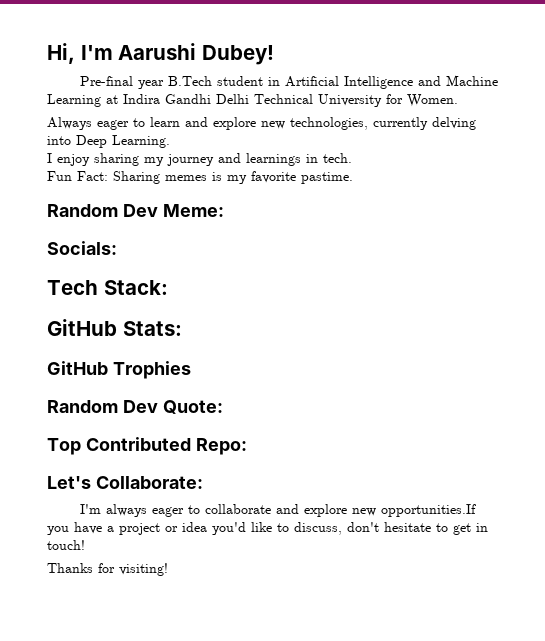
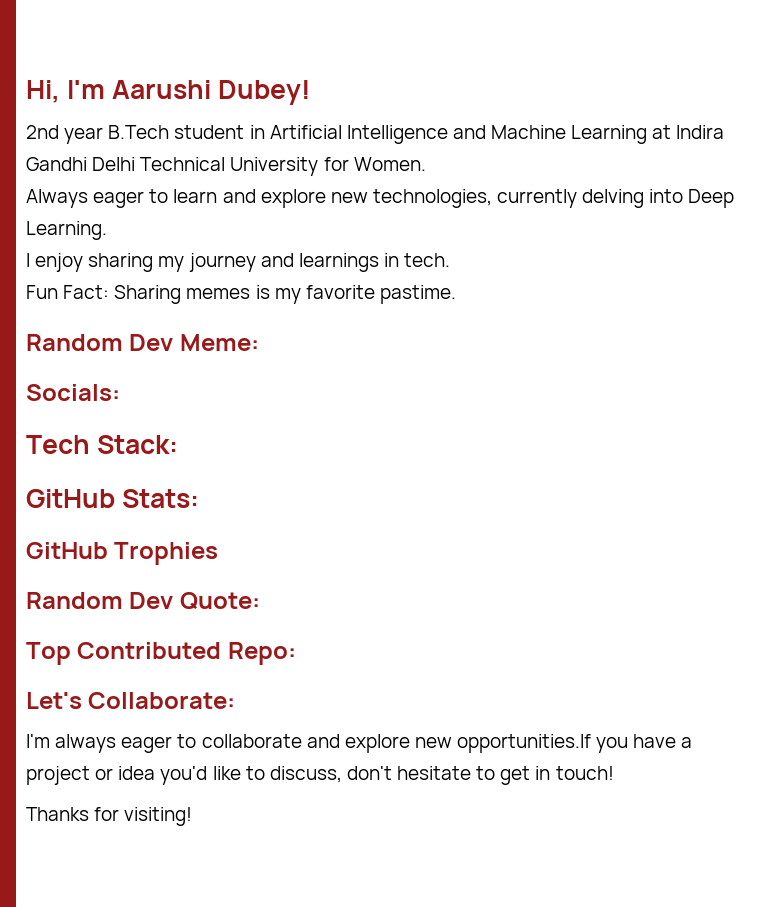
- Pre-final year B.Tech student in Artificial Intelligence and Machine Learning at Indira Gandhi Delhi Technical University for Women.
+ 2nd year B.Tech student in Artificial Intelligence and Machine Learning at Indira Gandhi Delhi Technical University for Women.

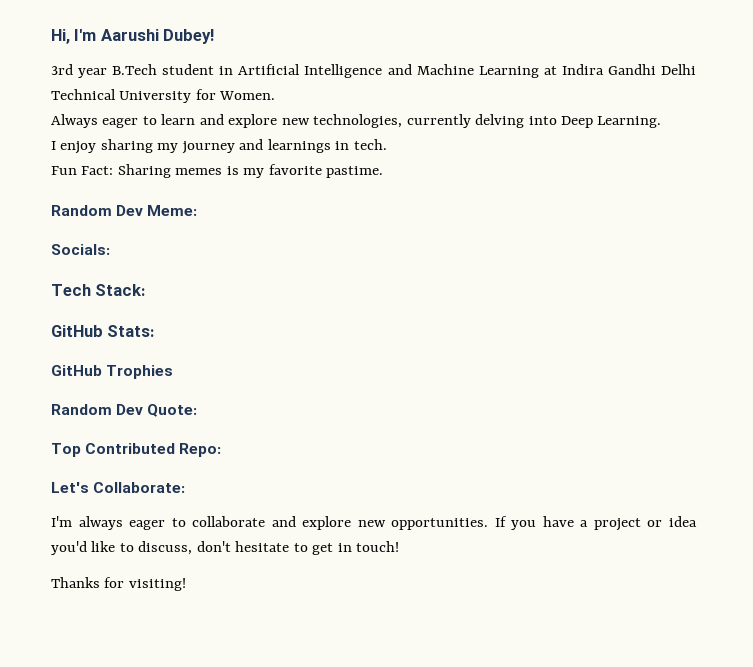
- 2nd year B.Tech student in Artificial Intelligence and Machine Learning at Indira Gandhi Delhi Technical University for Women.
+ 3rd year B.Tech student in Artificial Intelligence and Machine Learning at Indira Gandhi Delhi Technical University for Women.
- I'm always eager to collaborate and explore new opportunities.If you have a project or idea you'd like to discuss, don't hesitate to get in touch!
+ I'm always eager to collaborate and explore new opportunities. If you have a project or idea you'd like to discuss, don't hesitate to get in touch!

